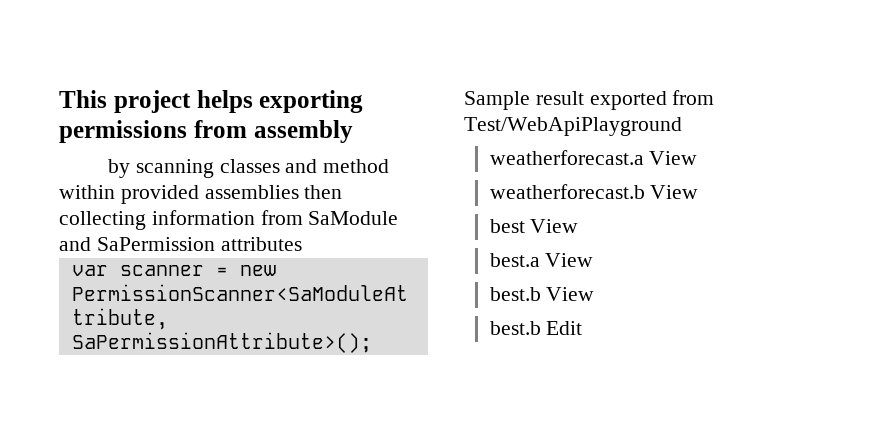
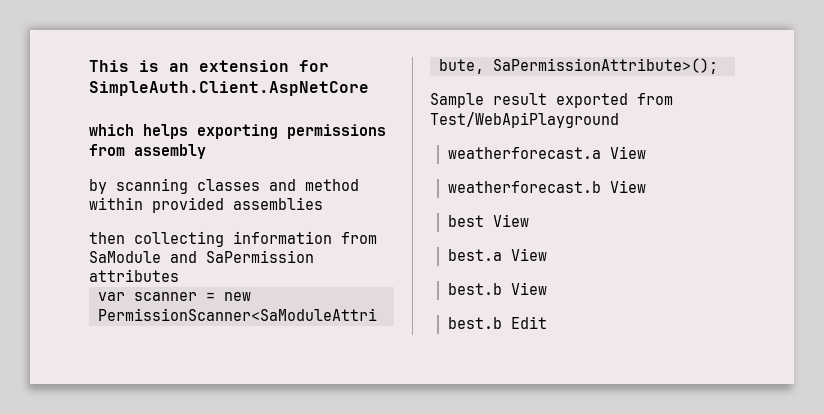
- This project helps exporting permissions from assembly
+ This is an extension for SimpleAuth.Client.AspNetCore
+ which helps exporting permissions from assembly
- by scanning classes and method within provided assemblies then collecting information from SaModule and SaPermission attributes
+ by scanning classes and method within provided assemblies
+ then collecting information from SaModule and SaPermission attributes

